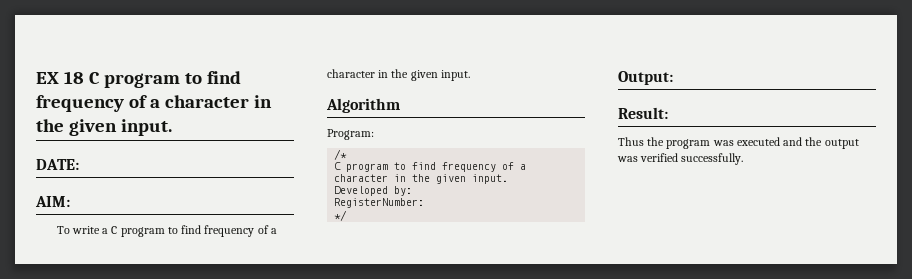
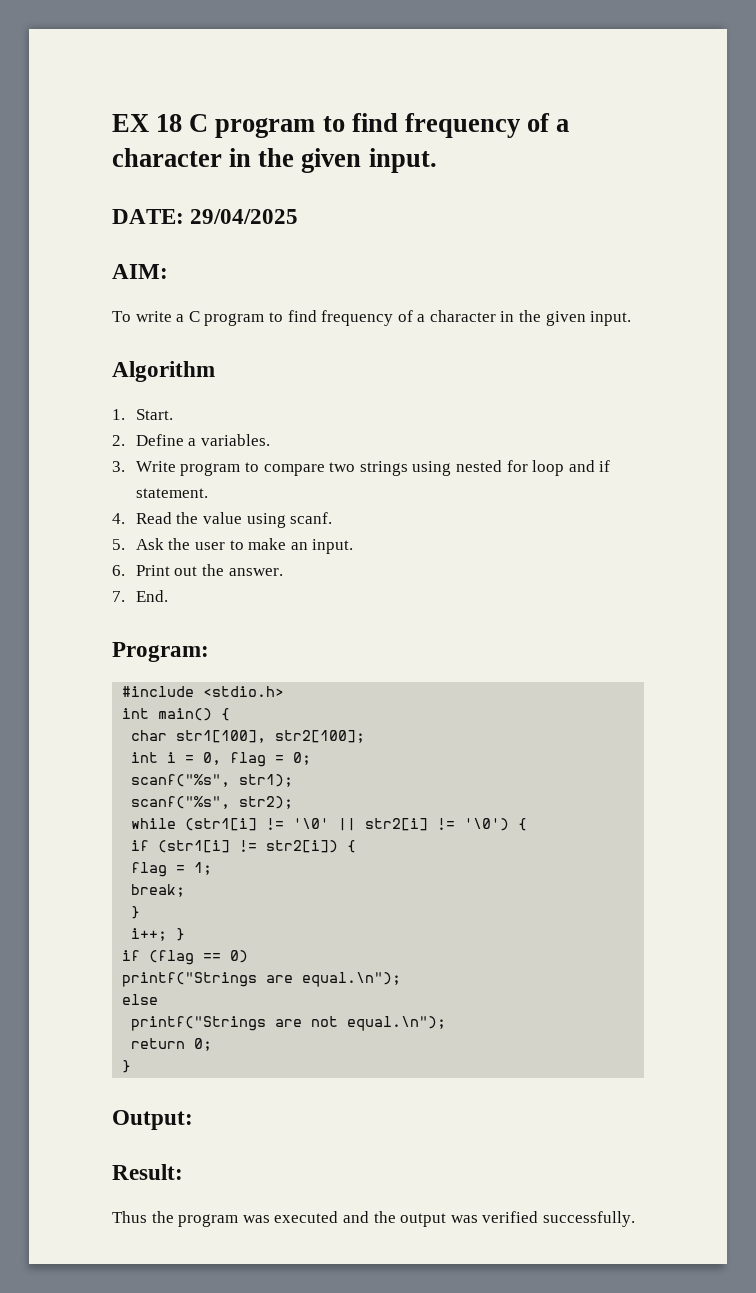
- DATE:
+ DATE: 29/04/2025
+ 1. Start.
+ 2. Define a variables.
+ 3. Write program to compare two strings using nested for loop and if statement.
+ 4. Read the value using scanf.
+ 5. Ask the user to make an input.
+ 6. Print out the answer.
+ 7. End.
  Program:
- /*
- C program to find frequency of a character in the given input.
- Developed by:
- RegisterNumber:
- */
+ #include <stdio.h>
+ int main() {
+ char str1[100], str2[100];
+ int i = 0, flag = 0;
+ scanf("%s", str1);
+ scanf("%s", str2);
+ while (str1[i] != '\0' || str2[i] != '\0') {
+ if (str1[i] != str2[i]) {
+ flag = 1;
+ break;
+ }
+ i++; }
+ if (flag == 0)
+ printf("Strings are equal.\n");
+ else
+ printf("Strings are not equal.\n");
+ return 0;
+ }

